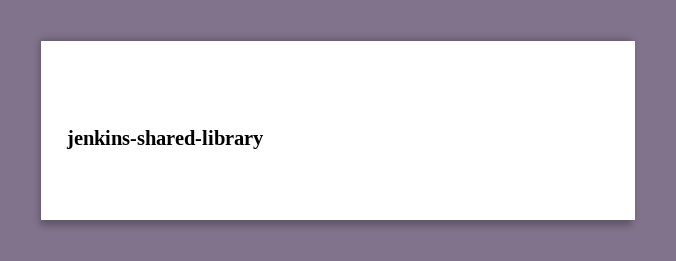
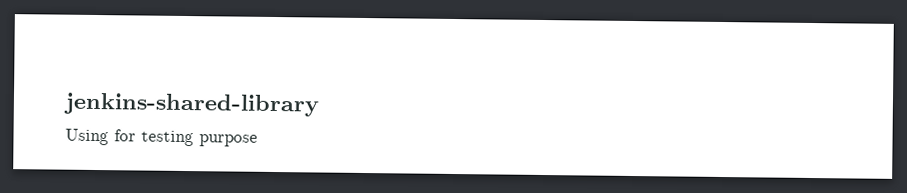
+ Using for testing purpose

